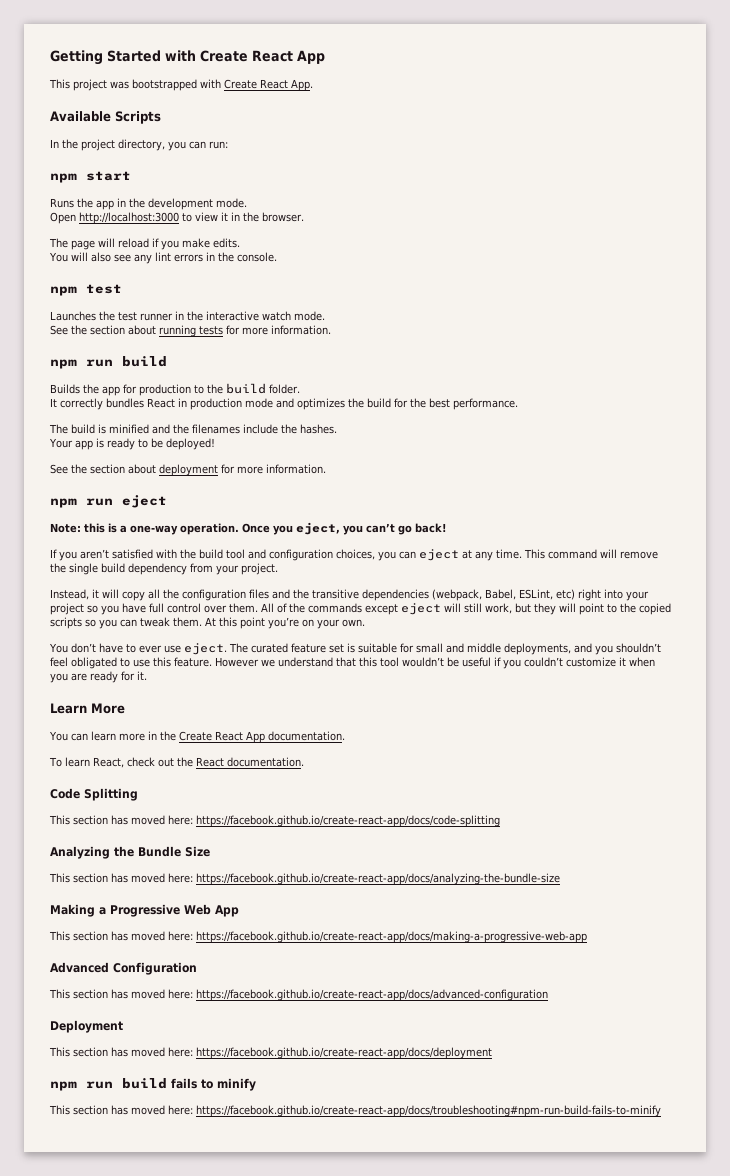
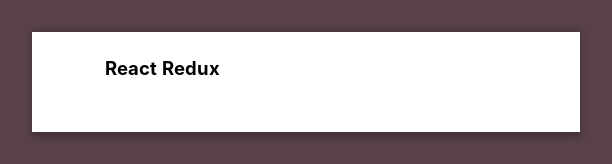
- Getting Started with Create React App
- This project was bootstrapped with Create React App.
- Available Scripts
- In the project directory, you can run:
- npm start
- Runs the app in the development mode.
- Open http://localhost:3000 to view it in the browser.
- The page will reload if you make edits.
- You will also see any lint errors in the console.
- npm test
- Launches the test runner in the interactive watch mode.
- See the section about running tests for more information.
- npm run build
- Builds the app for production to the build folder.
- It correctly bundles React in production mode and optimizes the build for the best performance.
- The build is minified and the filenames include the hashes.
- Your app is ready to be deployed!
- See the section about deployment for more information.
- npm run eject
- Note: this is a one-way operation. Once you eject, you can’t go back!
- If you aren’t satisfied with the build tool and configuration choices, you can eject at any time. This command will remove the single build dependency from your project.
- Instead, it will copy all the configuration files and the transitive dependencies (webpack, Babel, ESLint, etc) right into your project so you have full control over them. All of the commands except eject will still work, but they will point to the copied scripts so you can tweak them. At this point you’re on your own.
- You don’t have to ever use eject. The curated feature set is suitable for small and middle deployments, and you shouldn’t feel obligated to use this feature. However we understand that this tool wouldn’t be useful if you couldn’t customize it when you are ready for it.
- Learn More
- You can learn more in the Create React App documentation.
- To learn React, check out the React documentation.
- Code Splitting
- This section has moved here: https://facebook.github.io/create-react-app/docs/code-splitting
- Analyzing the Bundle Size
- This section has moved here: https://facebook.github.io/create-react-app/docs/analyzing-the-bundle-size
- Making a Progressive Web App
- This section has moved here: https://facebook.github.io/create-react-app/docs/making-a-progressive-web-app
- Advanced Configuration
- This section has moved here: https://facebook.github.io/create-react-app/docs/advanced-configuration
- Deployment
- This section has moved here: https://facebook.github.io/create-react-app/docs/deployment
- npm run build fails to minify
- This section has moved here: https://facebook.github.io/create-react-app/docs/troubleshooting#npm-run-build-fails-to-minify
+ React Redux

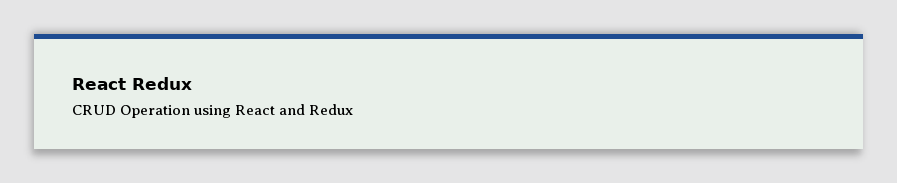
+ CRUD Operation using React and Redux

